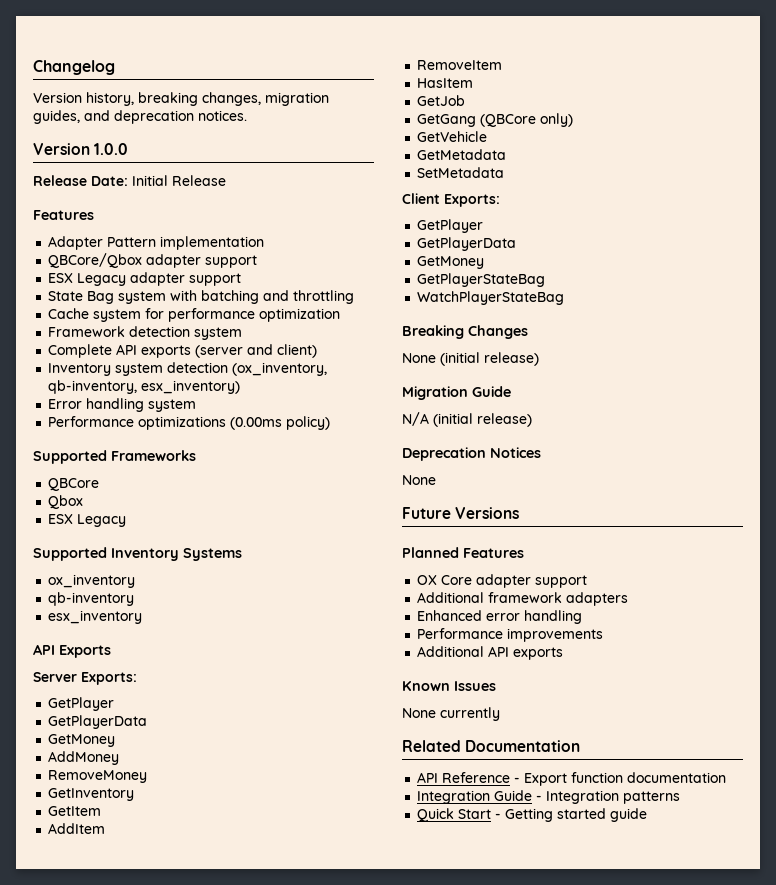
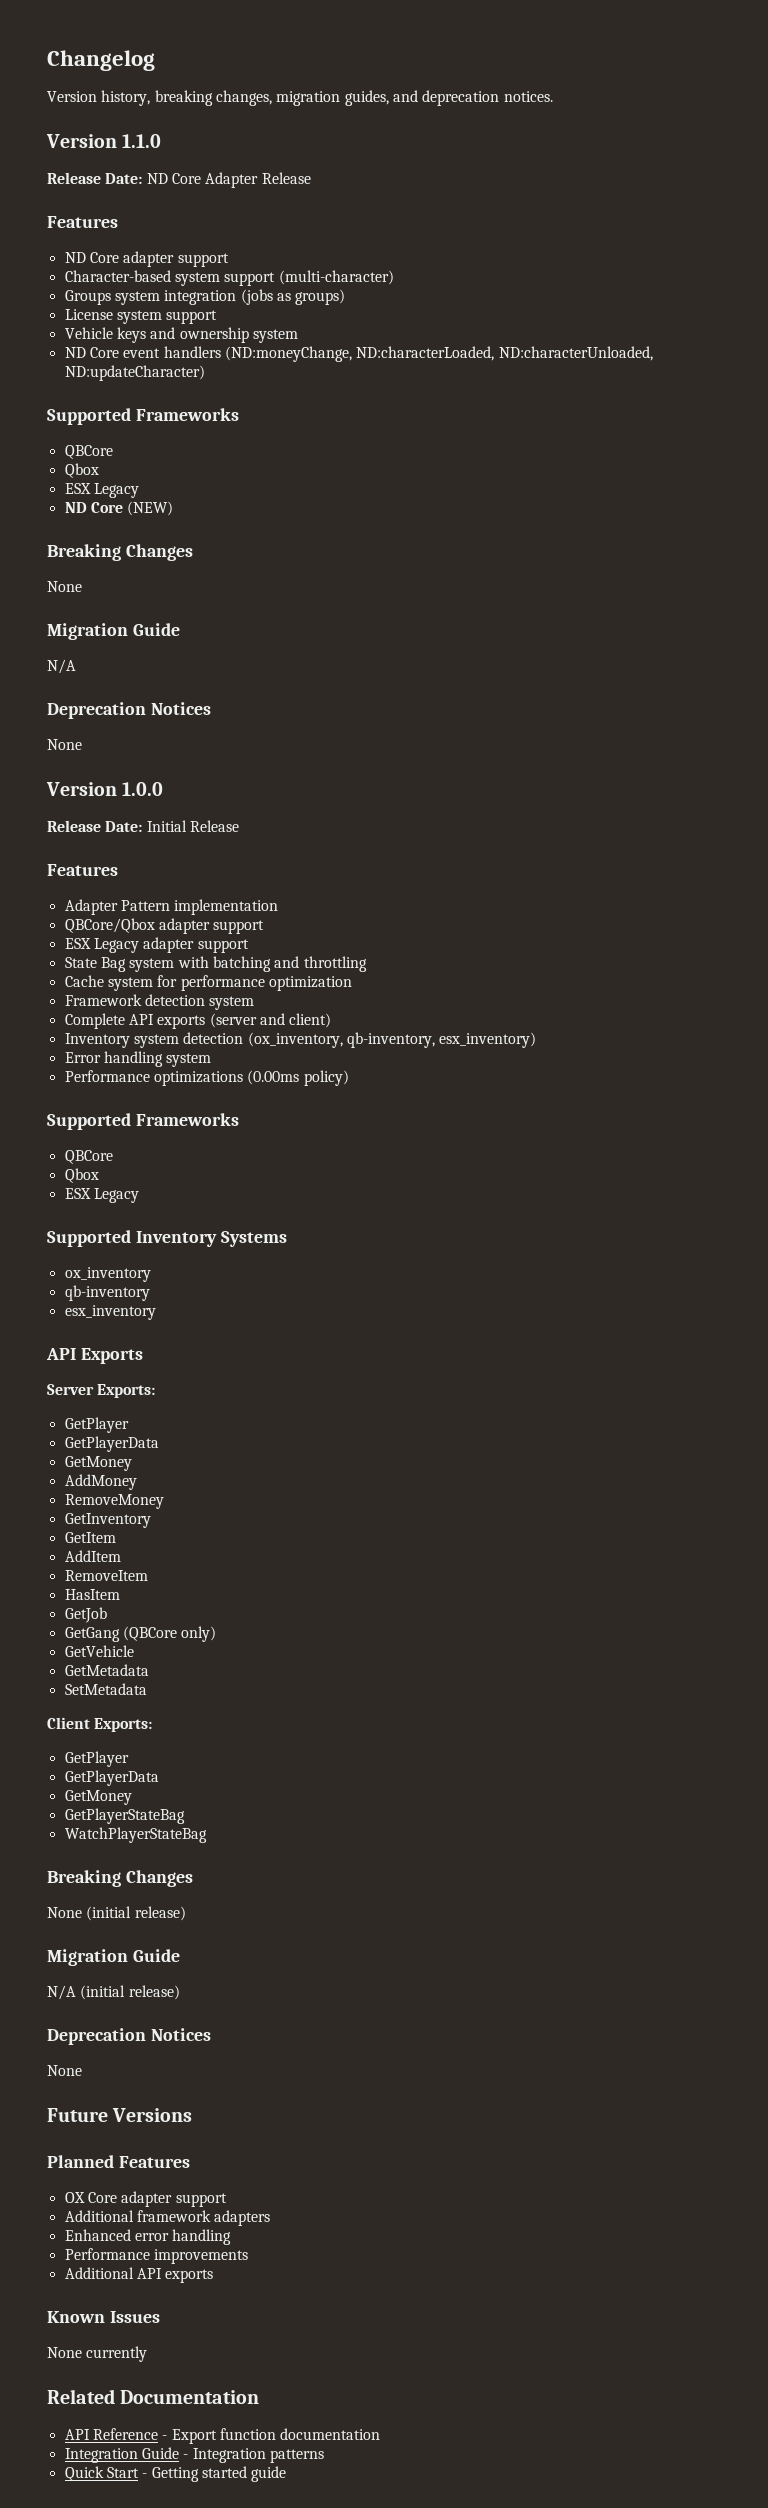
+ Version 1.1.0
+ Release Date: ND Core Adapter Release
+ Features
+ ND Core adapter support
+ Character-based system support (multi-character)
+ Groups system integration (jobs as groups)
+ License system support
+ Vehicle keys and ownership system
+ ND Core event handlers (ND:moneyChange, ND:characterLoaded, ND:characterUnloaded, ND:updateCharacter)
+ Supported Frameworks
+ QBCore
+ Qbox
+ ESX Legacy
+ ND Core (NEW)
+ Breaking Changes
+ None
+ Migration Guide
+ N/A
+ Deprecation Notices
+ None

